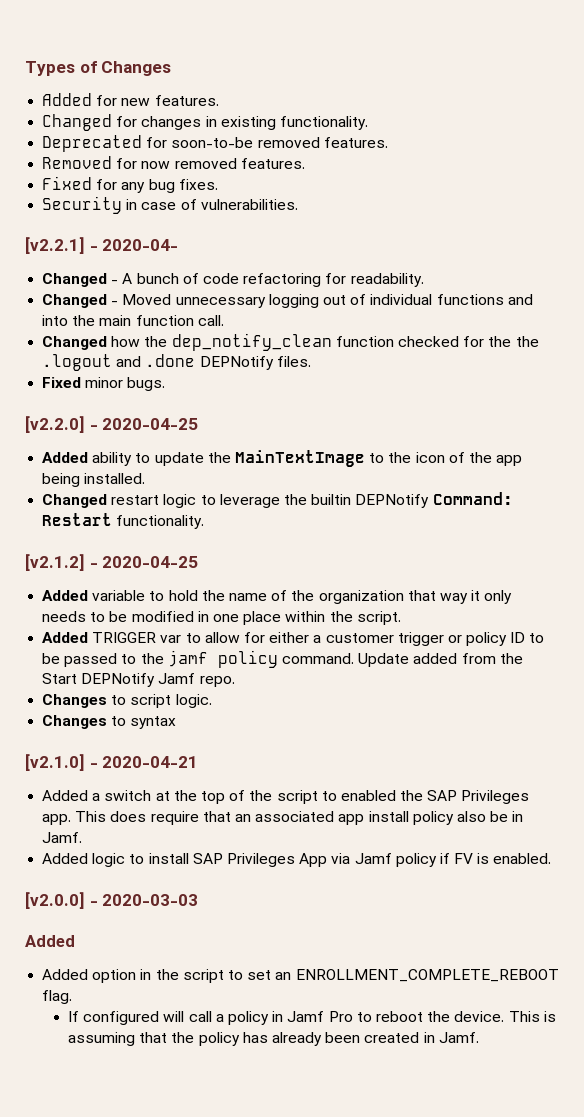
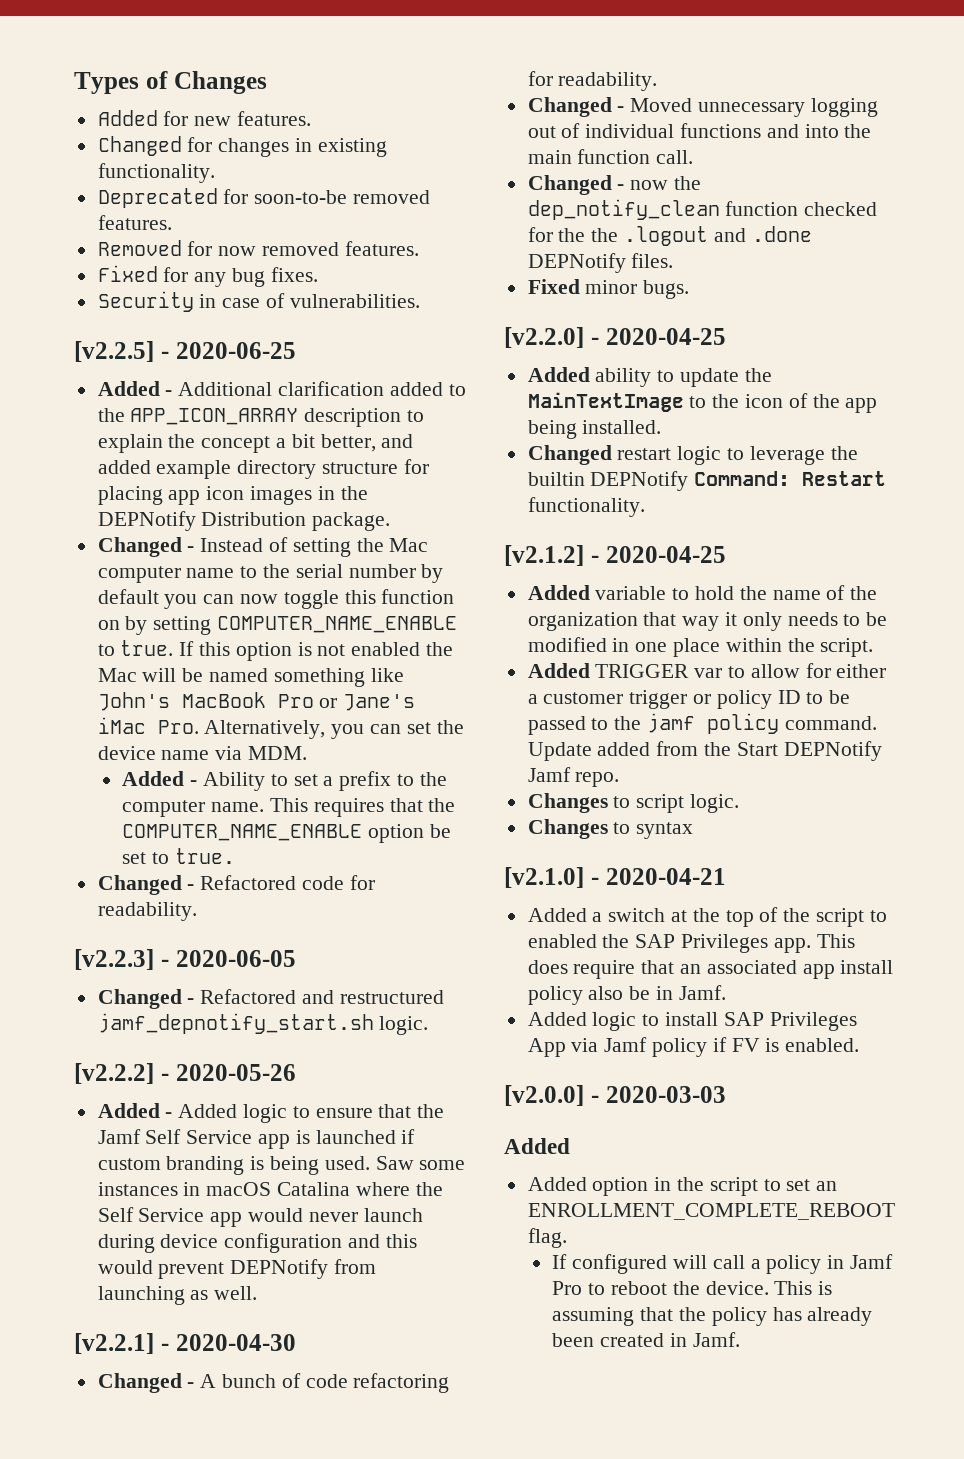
+ [v2.2.5] - 2020-06-25
+ Added - Additional clarification added to the APP_ICON_ARRAY description to explain the concept a bit better, and added example directory structure for placing app icon images in the DEPNotify Distribution package.
+ Changed - Instead of setting the Mac computer name to the serial number by default you can now toggle this function on by setting COMPUTER_NAME_ENABLE to true. If this option is not enabled the Mac will be named something like John's MacBook Pro or Jane's iMac Pro. Alternatively, you can set the device name via MDM.
+ Added - Ability to set a prefix to the computer name. This requires that the COMPUTER_NAME_ENABLE option be set to true.
+ Changed - Refactored code for readability.
+ [v2.2.3] - 2020-06-05
+ Changed - Refactored and restructured jamf_depnotify_start.sh logic.
+ [v2.2.2] - 2020-05-26
+ Added - Added logic to ensure that the Jamf Self Service app is launched if custom branding is being used. Saw some instances in macOS Catalina where the Self Service app would never launch during device configuration and this would prevent DEPNotify from launching as well.
- [v2.2.1] - 2020-04-
+ [v2.2.1] - 2020-04-30
- Changed how the dep_notify_clean function checked for the the .logout and .done DEPNotify files.
+ Changed - now the dep_notify_clean function checked for the the .logout and .done DEPNotify files.

